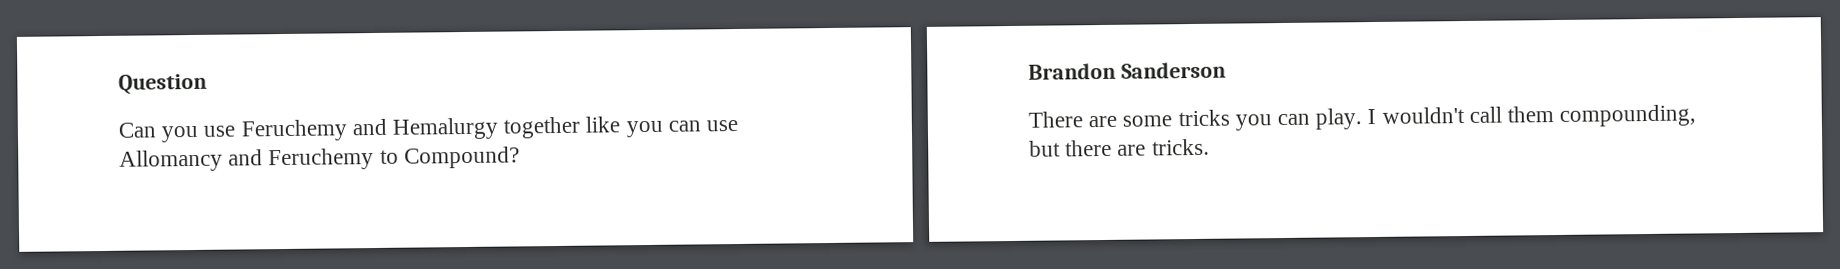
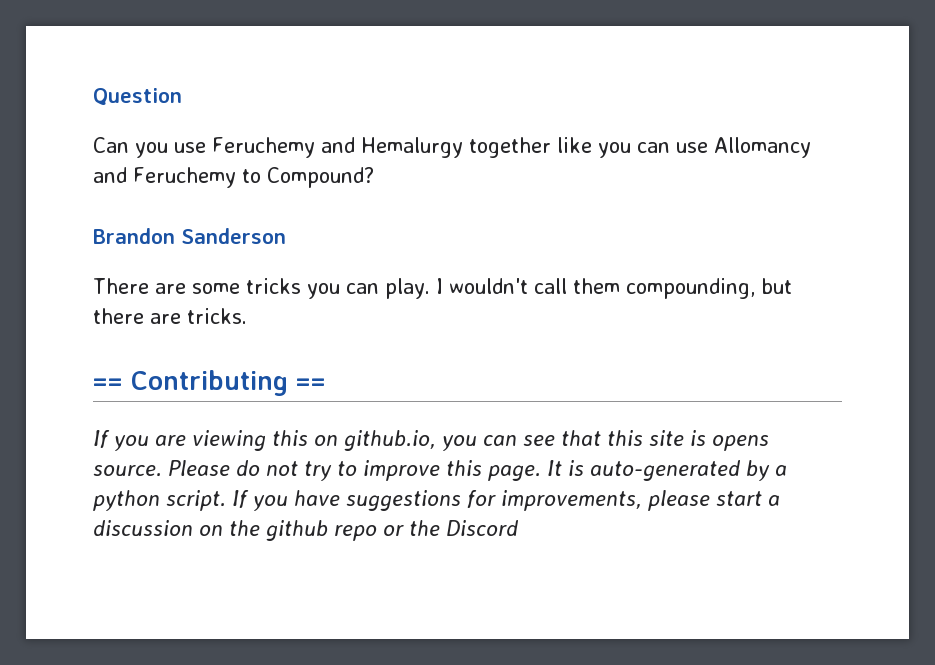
+ == Contributing ==
+ If you are viewing this on github.io, you can see that this site is opens source. Please do not try to improve this page. It is auto-generated by a python script. If you have suggestions for improvements, please start a discussion on the github repo or the Discord

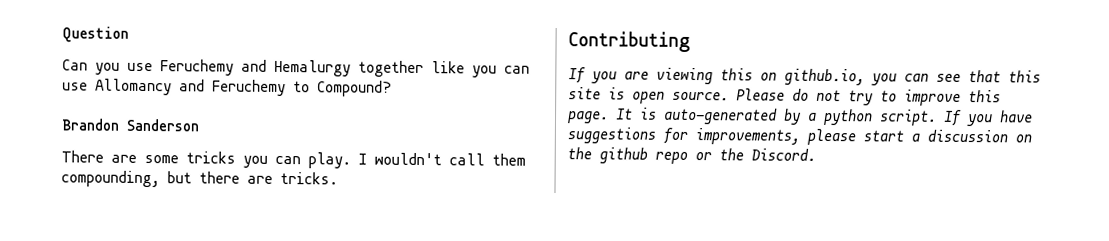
- == Contributing ==
+ Contributing
- If you are viewing this on github.io, you can see that this site is opens source.
+ If you are viewing this on github.io, you can see that this site is open source.
- If you have suggestions for improvements, please start a discussion on the github repo or the Discord
+ If you have suggestions for improvements, please start a discussion on the github repo or the Discord.

